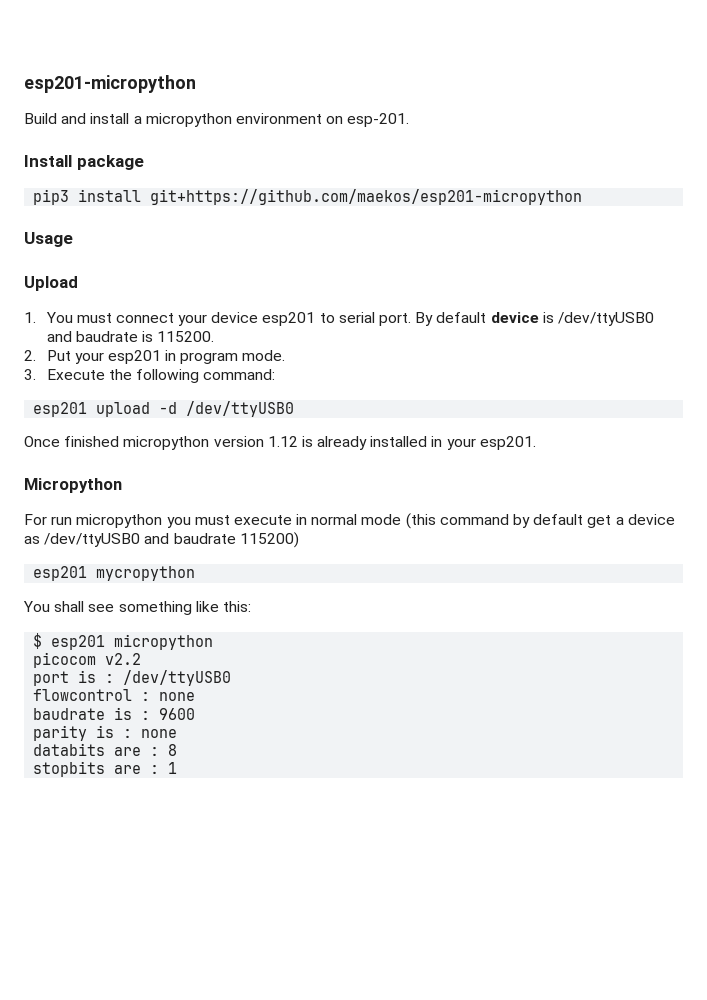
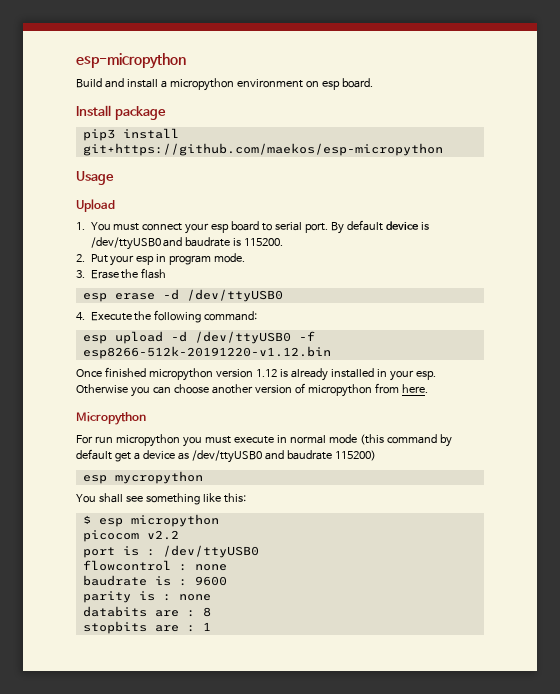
- esp201-micropython
+ esp-micropython
- Build and install a micropython environment on esp-201.
+ Build and install a micropython environment on esp board.
- pip3 install git+https://github.com/maekos/esp201-micropython
+ pip3 install git+https://github.com/maekos/esp-micropython
- 1. You must connect your device esp201 to serial port.
+ 1. You must connect your esp board to serial port.
- 2. Put your esp201 in program mode.
+ 2. Put your esp in program mode.
- 3. Execute the following command:
+ 3. Erase the flash
+ esp erase -d /dev/ttyUSB0
+ 4. Execute the following command:
- esp201 upload -d /dev/ttyUSB0
+ esp upload -d /dev/ttyUSB0 -f esp8266-512k-20191220-v1.12.bin
- Once finished micropython version 1.12 is already installed in your esp201.
+ Once finished micropython version 1.12 is already installed in your esp. Otherwise you can choose another version of micropython from here.
- esp201 mycropython
+ esp mycropython
- $ esp201 micropython
+ $ esp micropython

